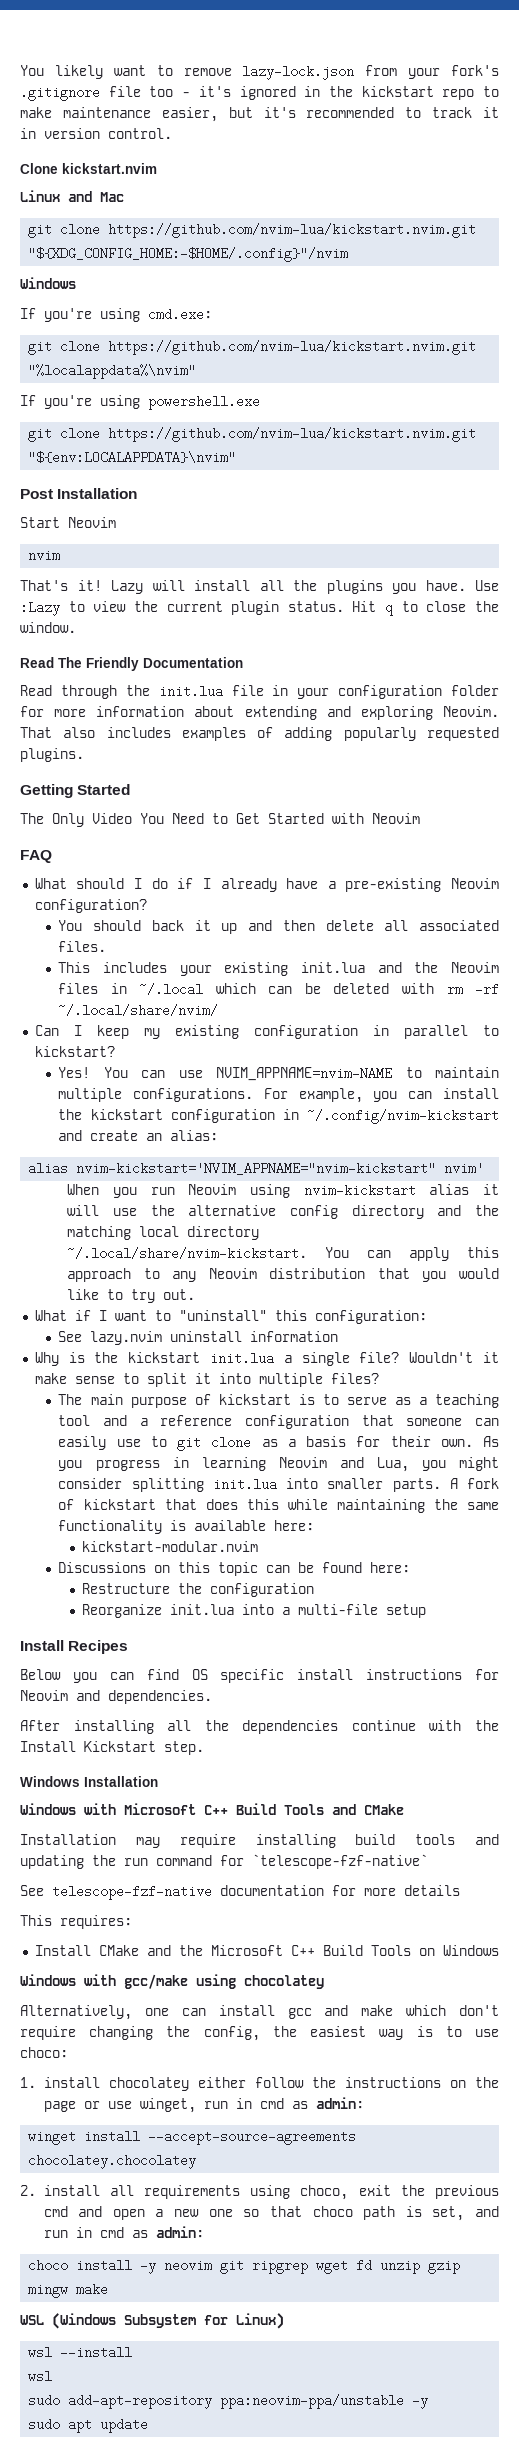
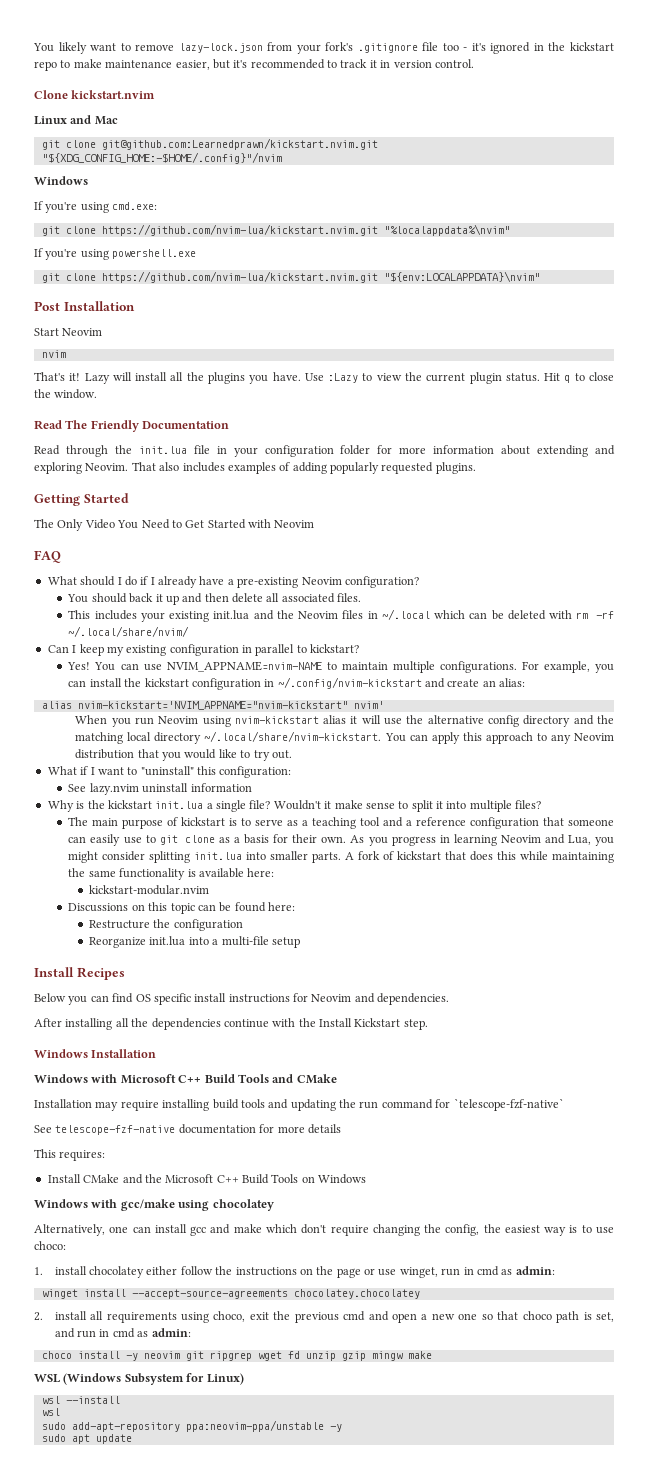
- git clone https://github.com/nvim-lua/kickstart.nvim.git "${XDG_CONFIG_HOME:-$HOME/.config}"/nvim
+ git clone git@github.com:Learnedprawn/kickstart.nvim.git "${XDG_CONFIG_HOME:-$HOME/.config}"/nvim

